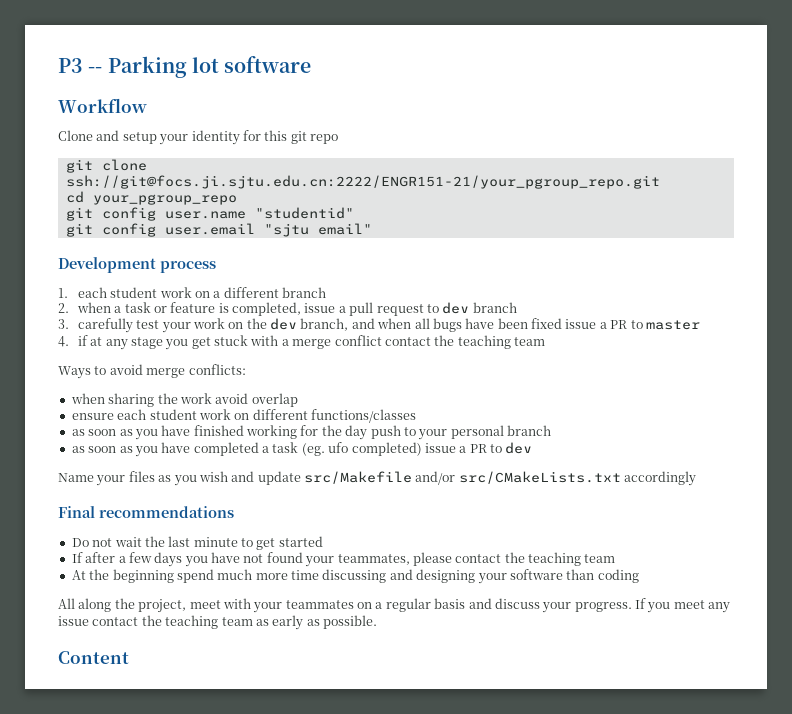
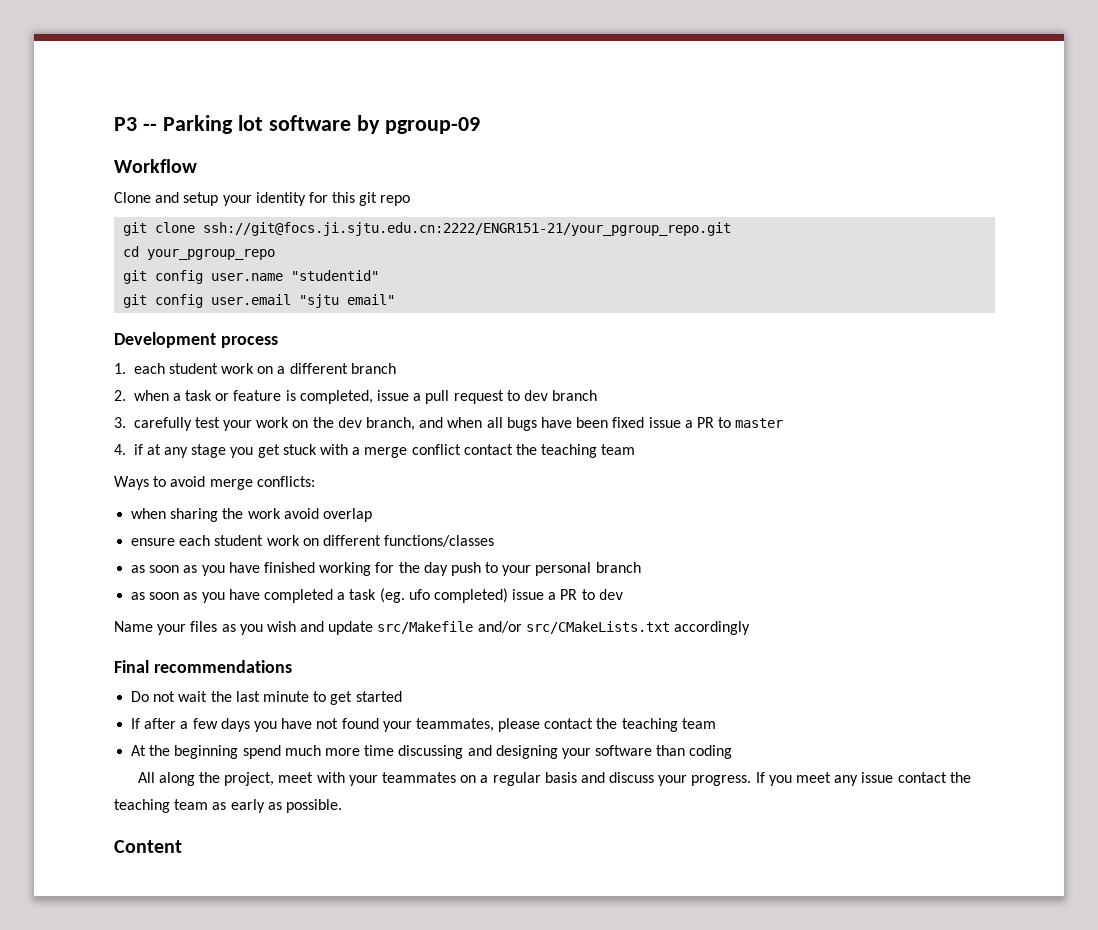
- P3 -- Parking lot software
+ P3 -- Parking lot software by pgroup-09

